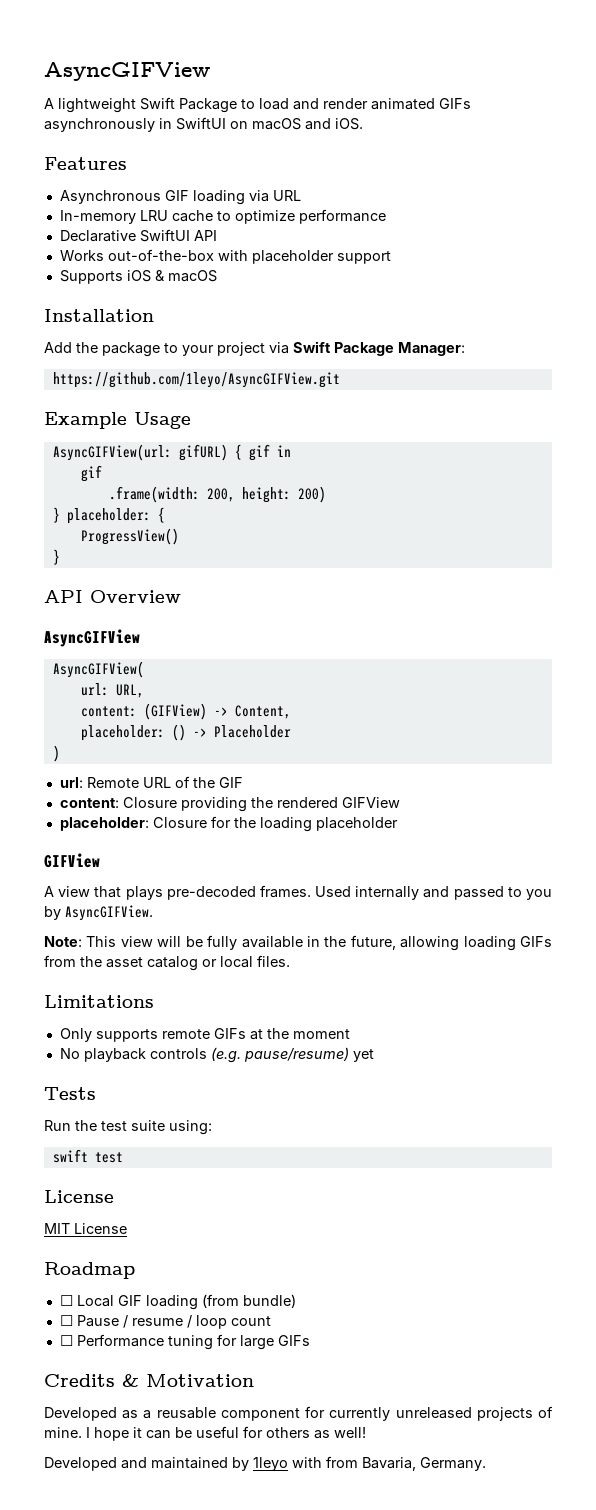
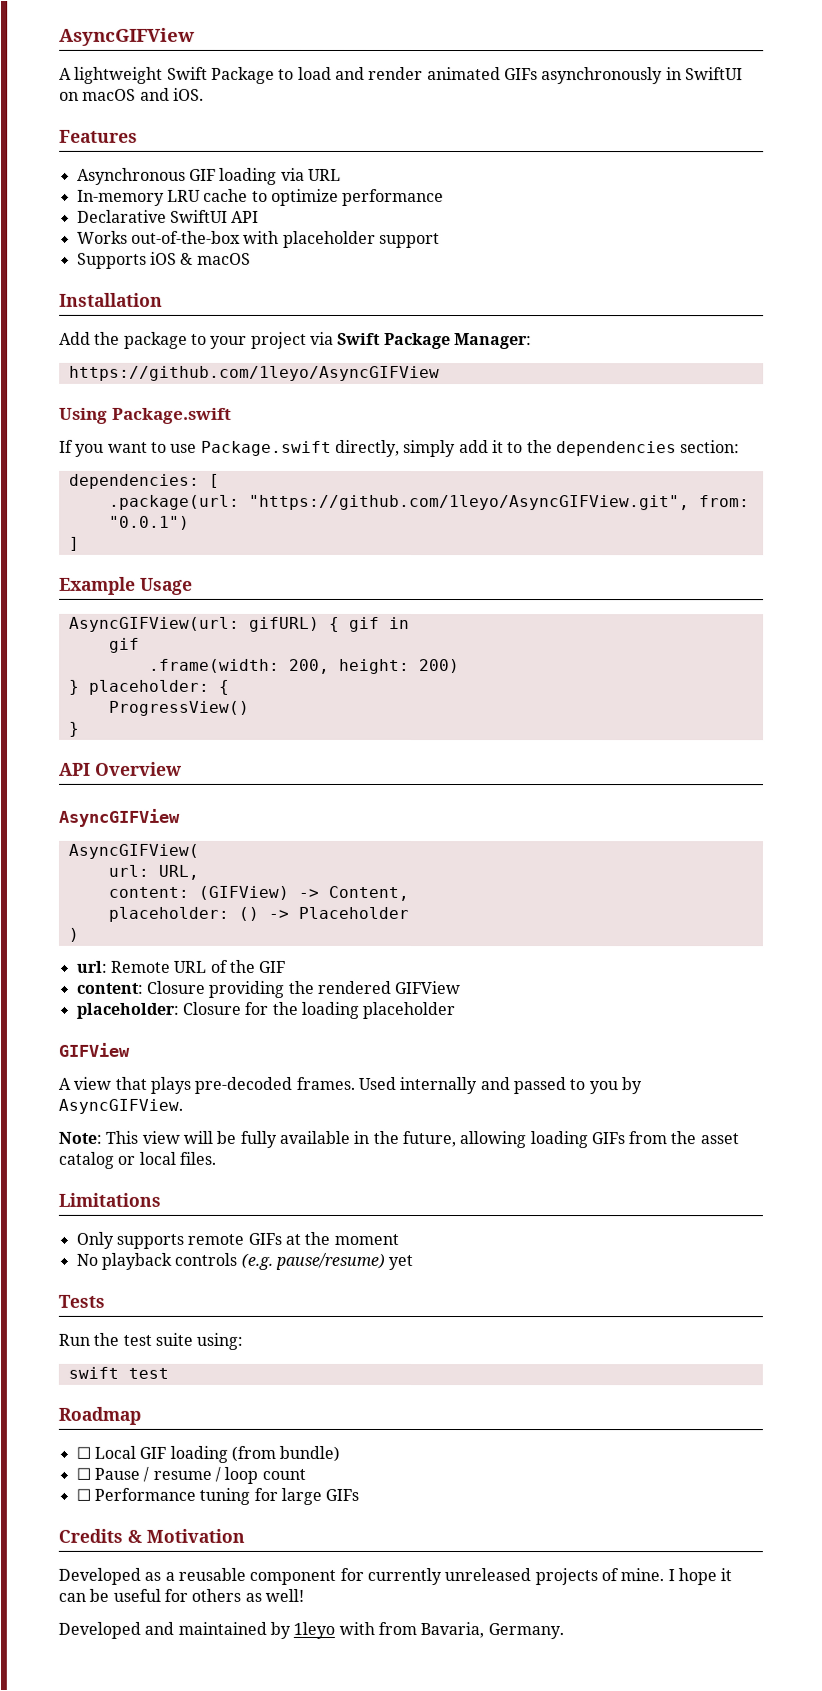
- https://github.com/1leyo/AsyncGIFView.git
+ https://github.com/1leyo/AsyncGIFView
+ Using Package.swift
+ If you want to use Package.swift directly, simply add it to the dependencies section:
+ dependencies: [
+ .package(url: "https://github.com/1leyo/AsyncGIFView.git", from: "0.0.1")
+ ]
  swift test
- License
- MIT License

